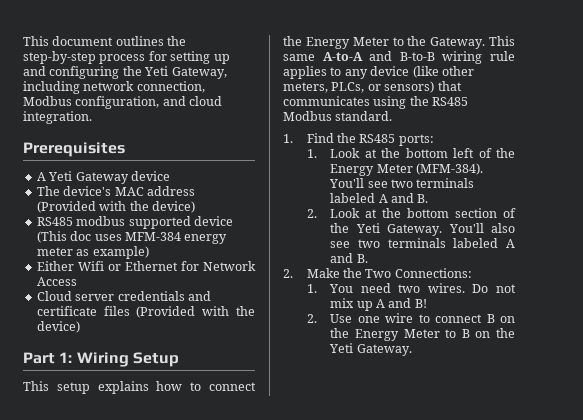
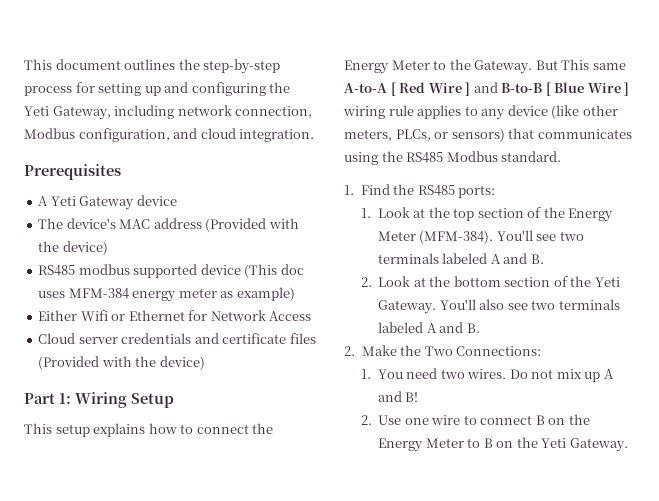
- This same A-to-A and B-to-B wiring rule applies to any device (like other meters, PLCs, or sensors) that communicates using the RS485 Modbus standard.
+ But This same A-to-A [ Red Wire ] and B-to-B [ Blue Wire ] wiring rule applies to any device (like other meters, PLCs, or sensors) that communicates using the RS485 Modbus standard.
- 1. Look at the bottom left of the Energy Meter (MFM-384).
+ 1. Look at the top section of the Energy Meter (MFM-384).

